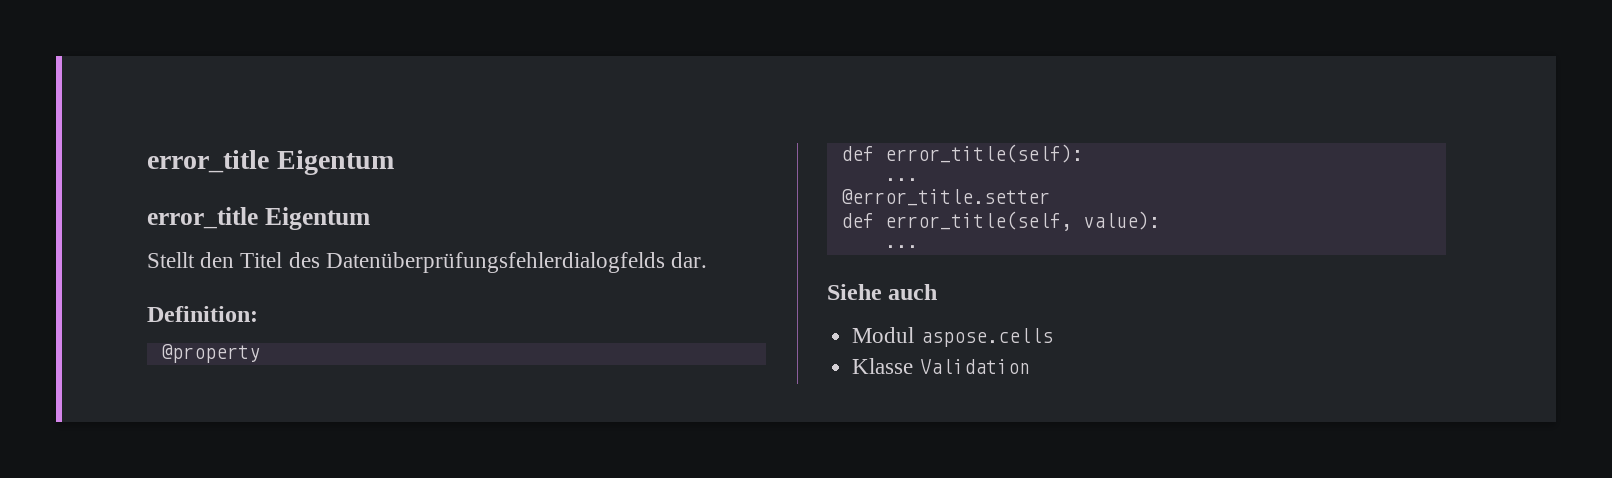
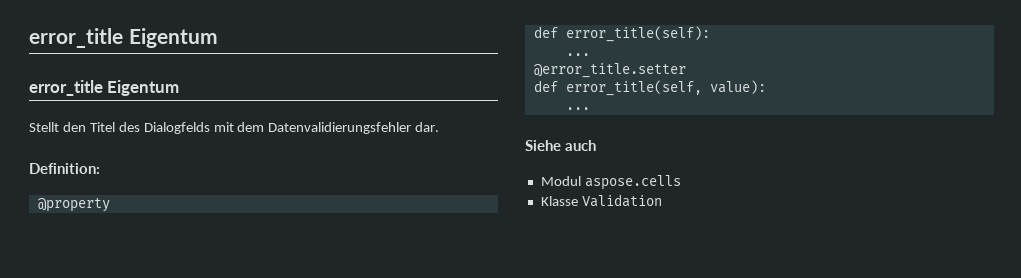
- Stellt den Titel des Datenüberprüfungsfehlerdialogfelds dar.
+ Stellt den Titel des Dialogfelds mit dem Datenvalidierungsfehler dar.

